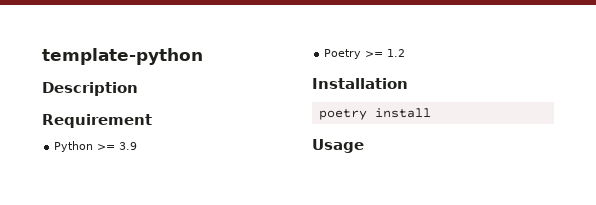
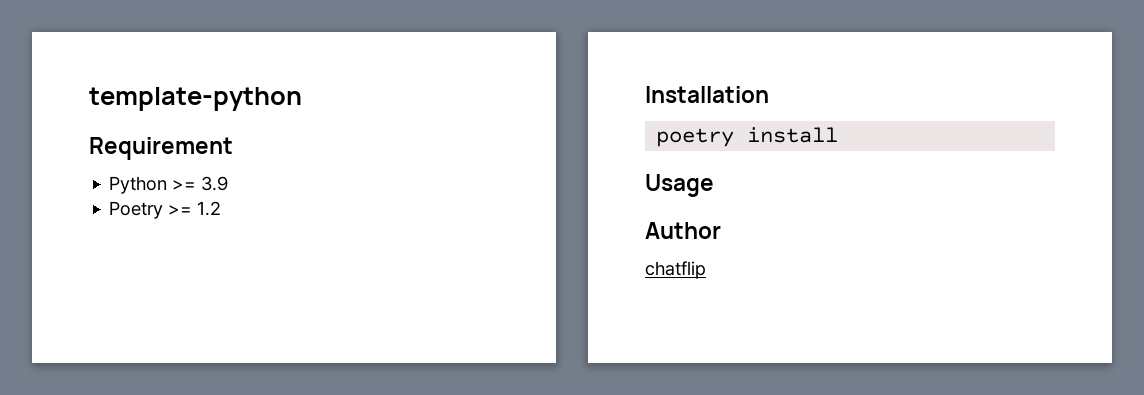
- Description
+ Author
+ chatflip

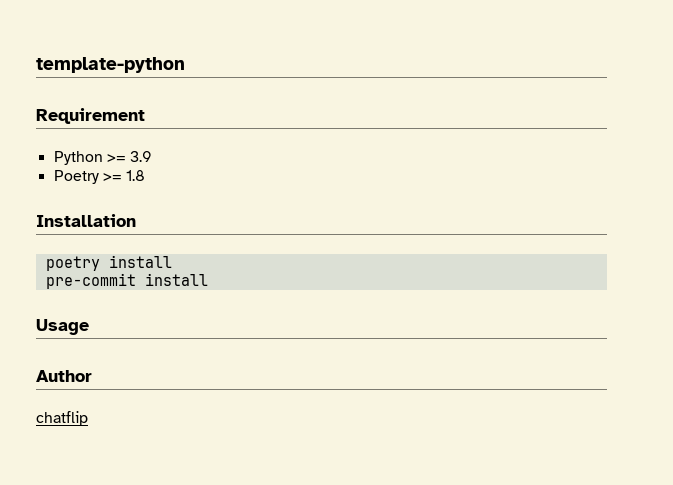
- Poetry >= 1.2
+ Poetry >= 1.8
+ pre-commit install

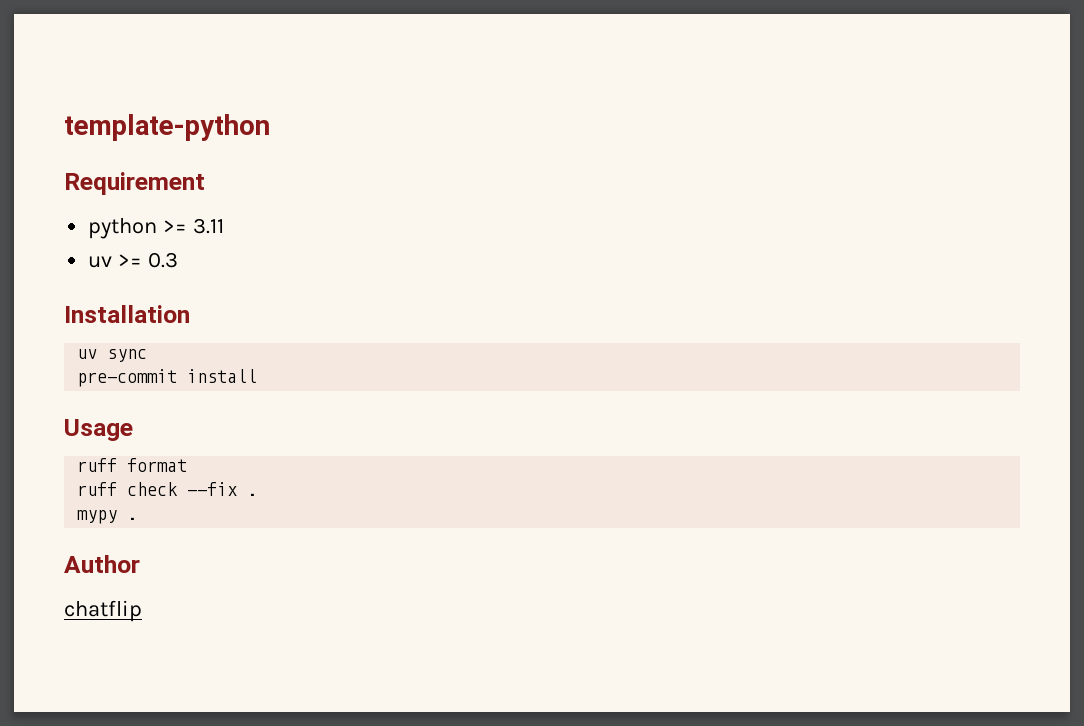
- Python >= 3.9
- Poetry >= 1.8
+ python >= 3.11
+ uv >= 0.3
- poetry install
+ uv sync
+ ruff format
+ ruff check --fix .
+ mypy .

